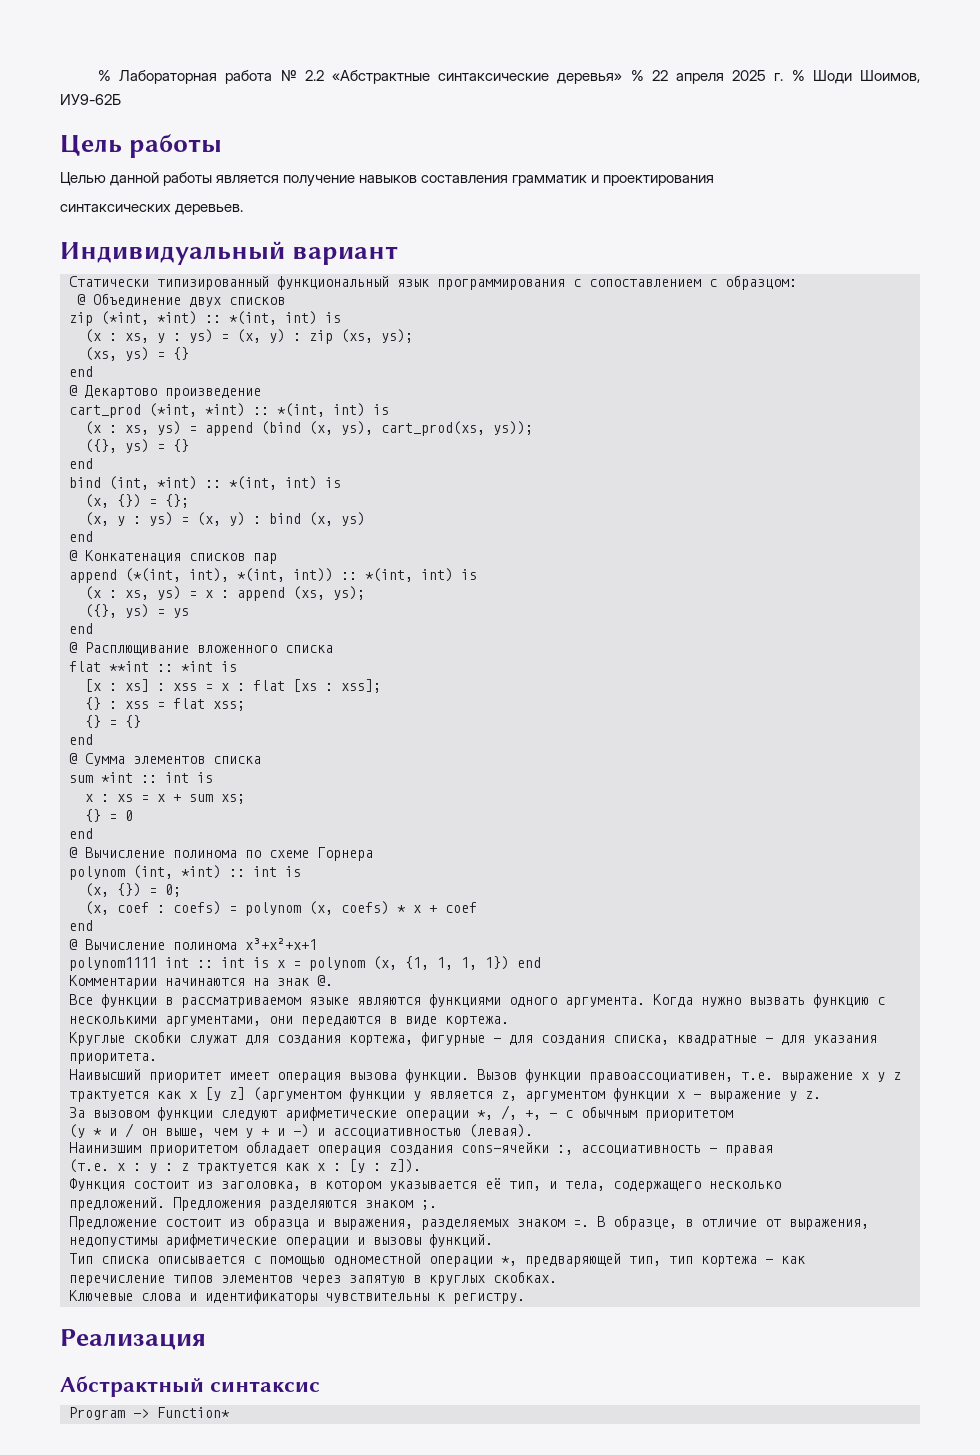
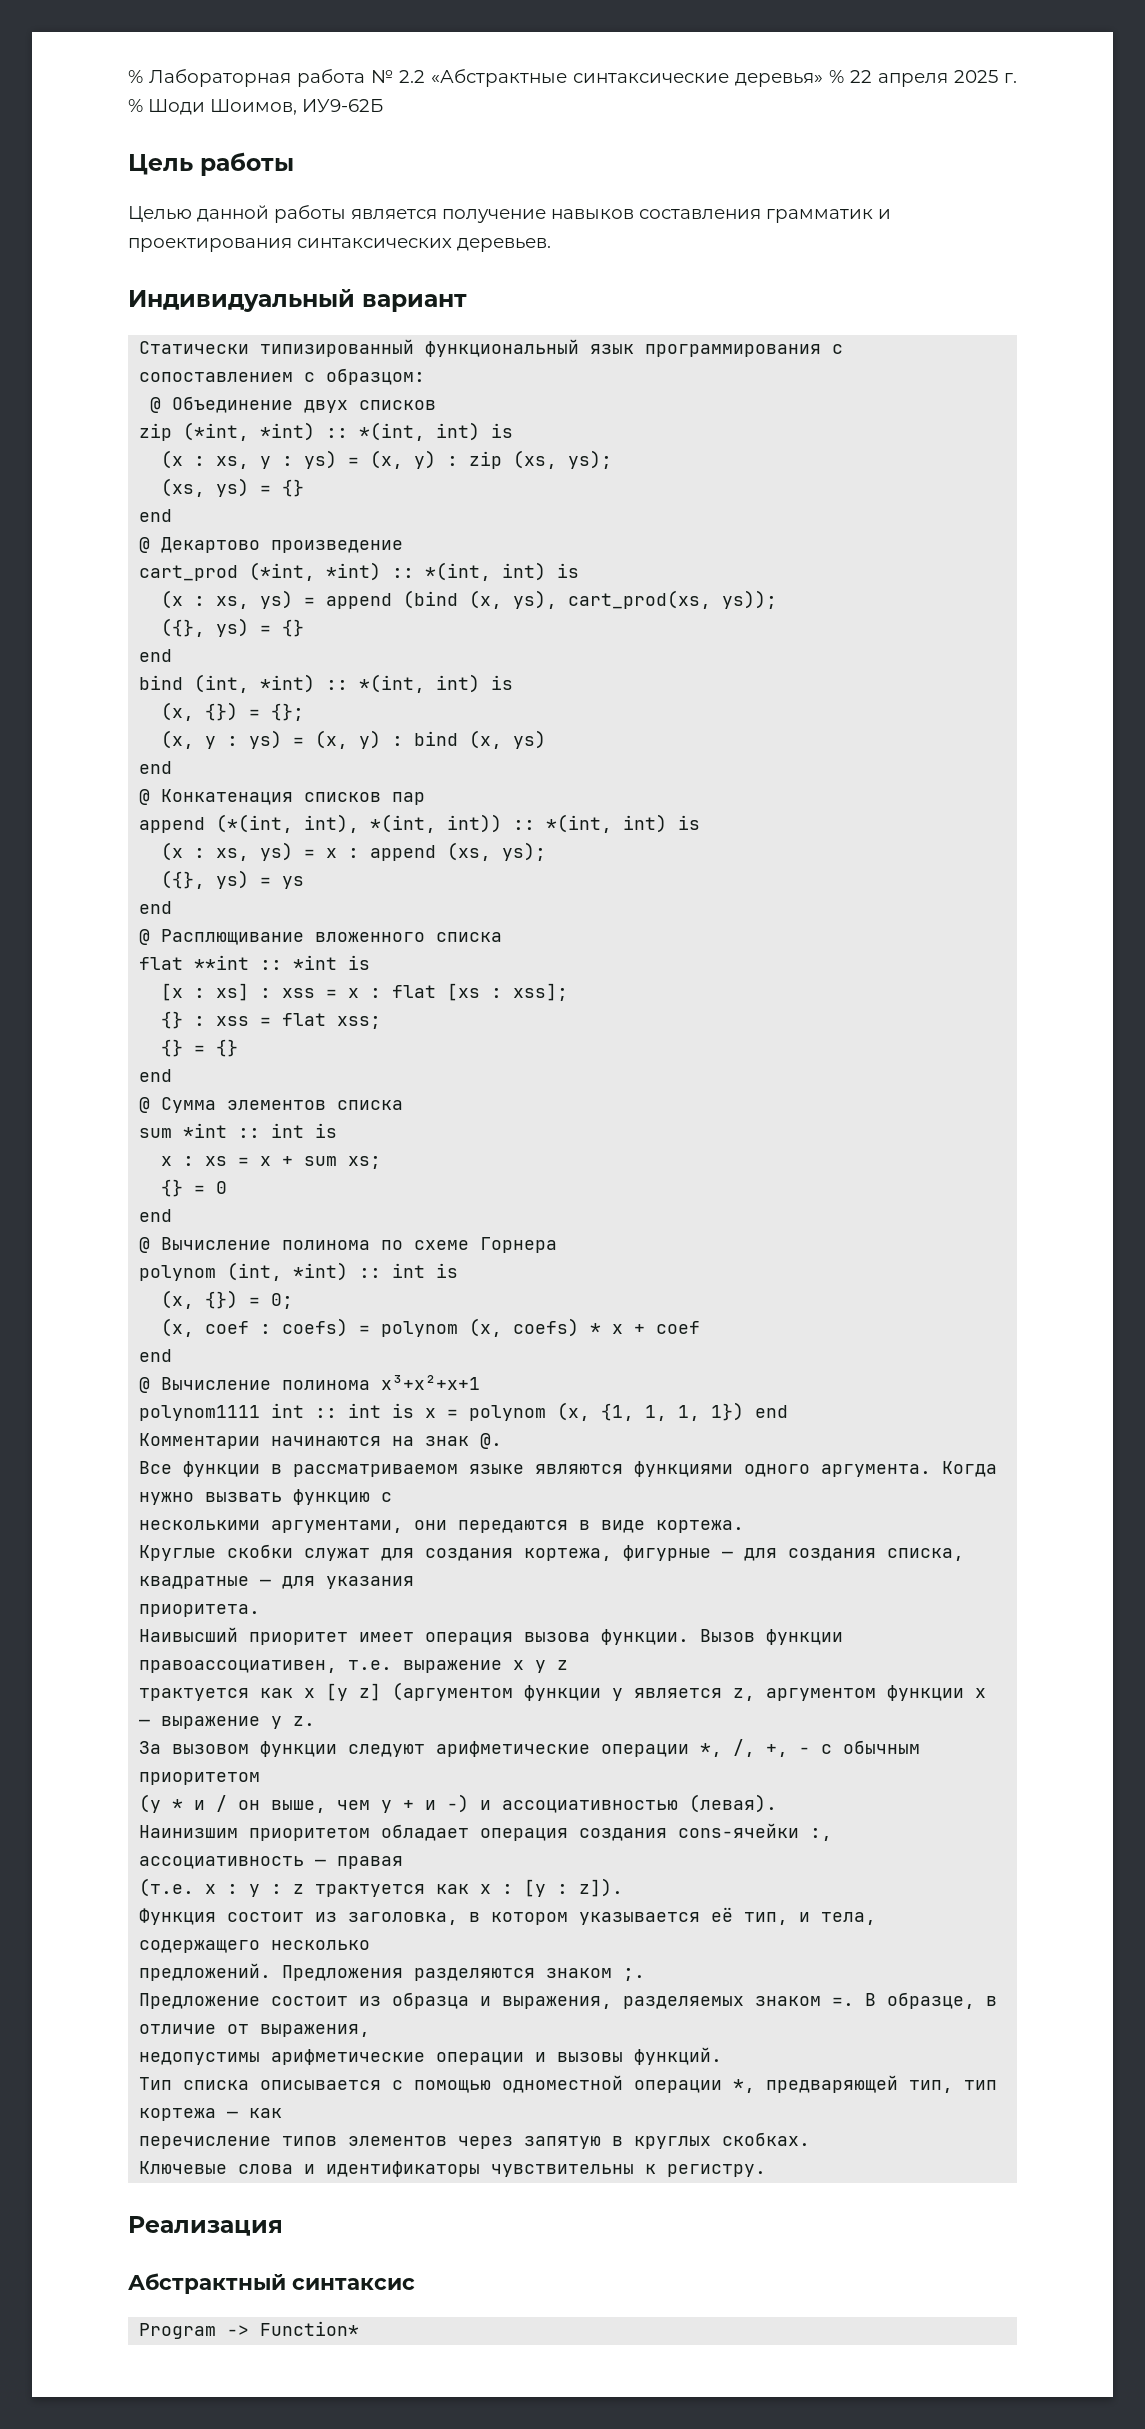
- Целью данной работы является получение навыков составления грамматик и проектирования
- синтаксических деревьев.
+ Целью данной работы является получение навыков составления грамматик и проектирования синтаксических деревьев.

